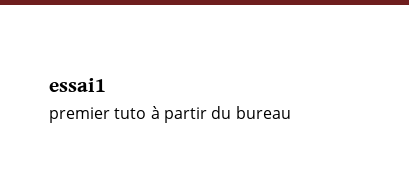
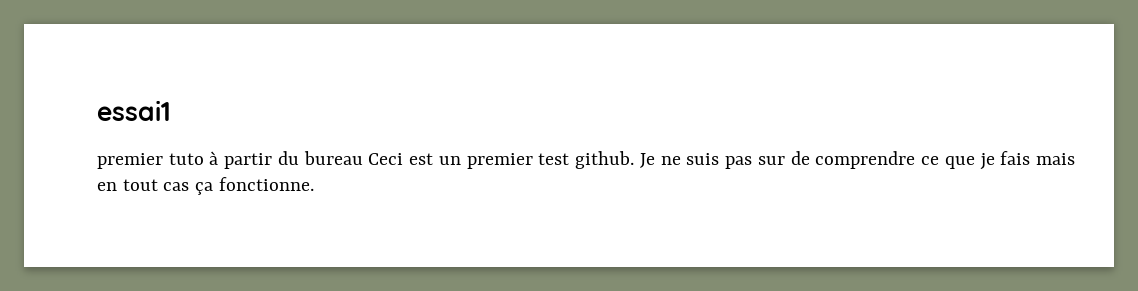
- premier tuto à partir du bureau
+ premier tuto à partir du bureau Ceci est un premier test github. Je ne suis pas sur de comprendre ce que je fais mais en tout cas ça fonctionne.

